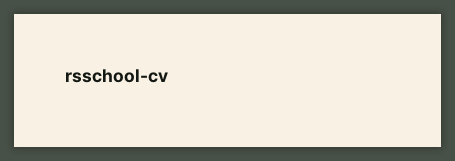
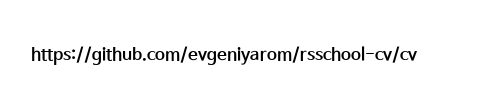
- rsschool-cv
+ https://github.com/evgeniyarom/rsschool-cv/cv

